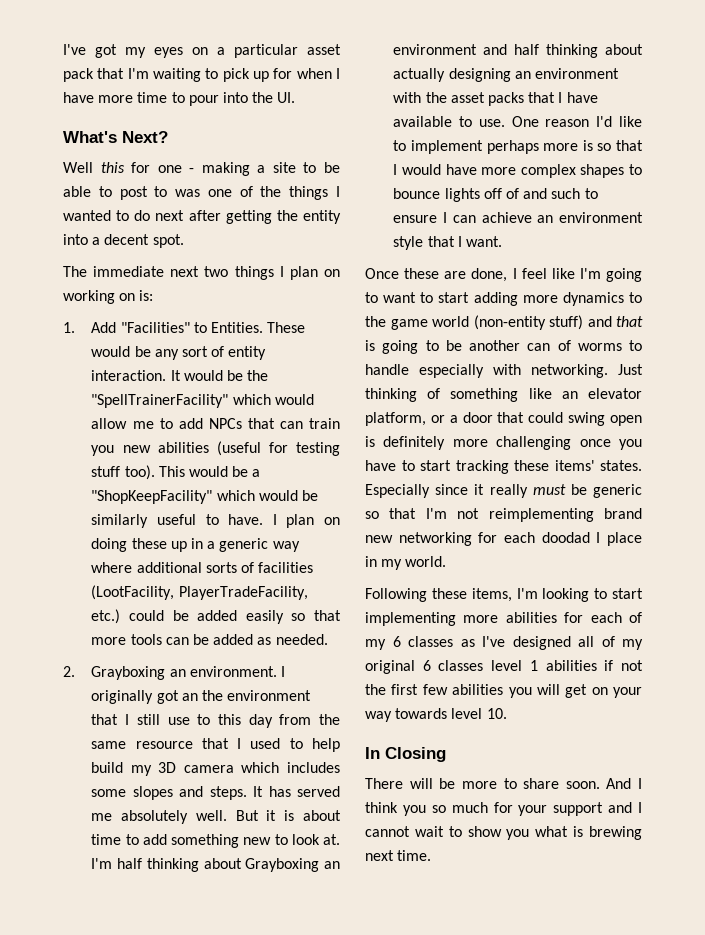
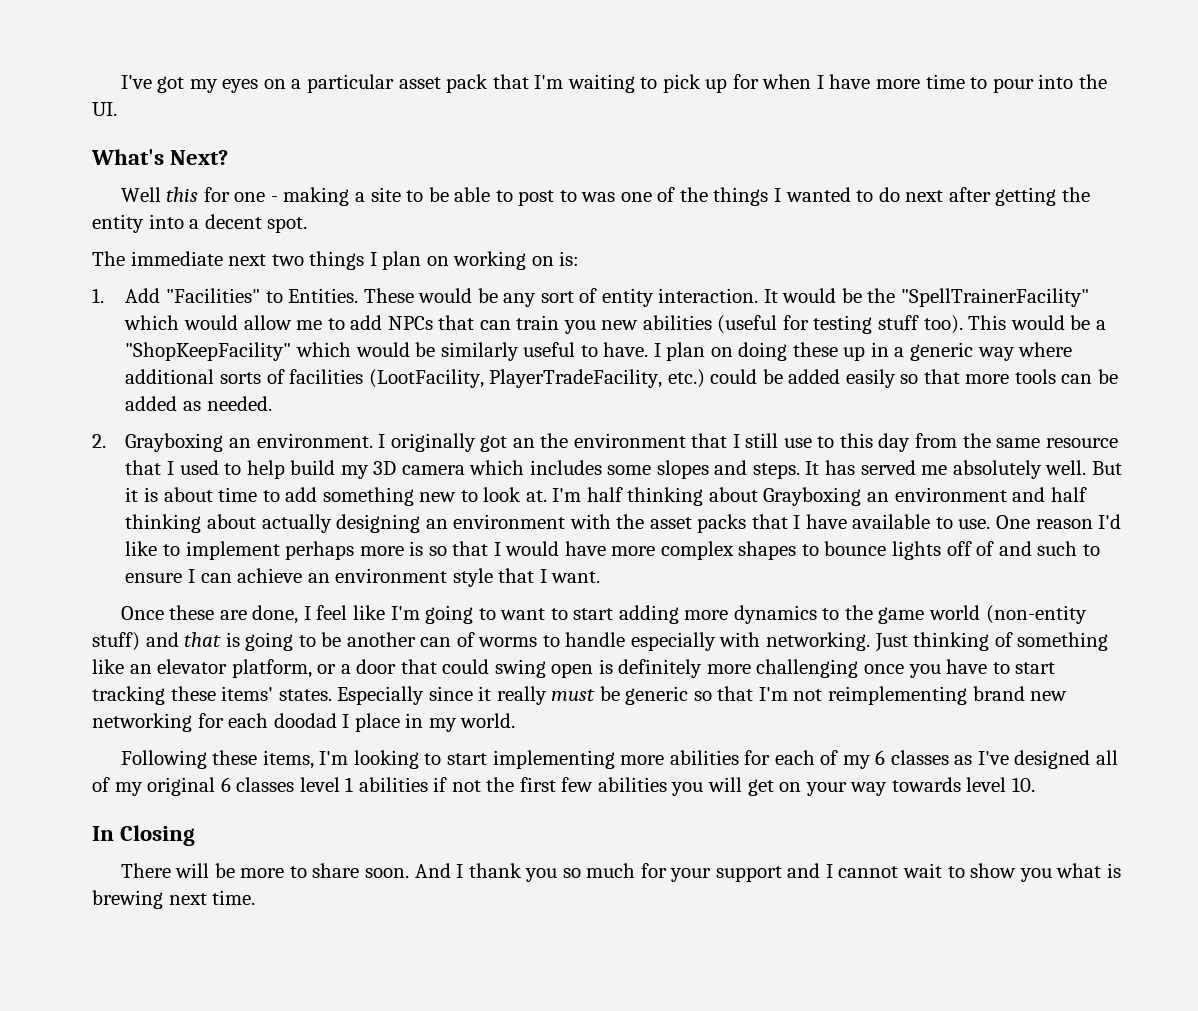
- And I think you so much for your support and I cannot wait to show you what is brewing next time.
+ And I thank you so much for your support and I cannot wait to show you what is brewing next time.

